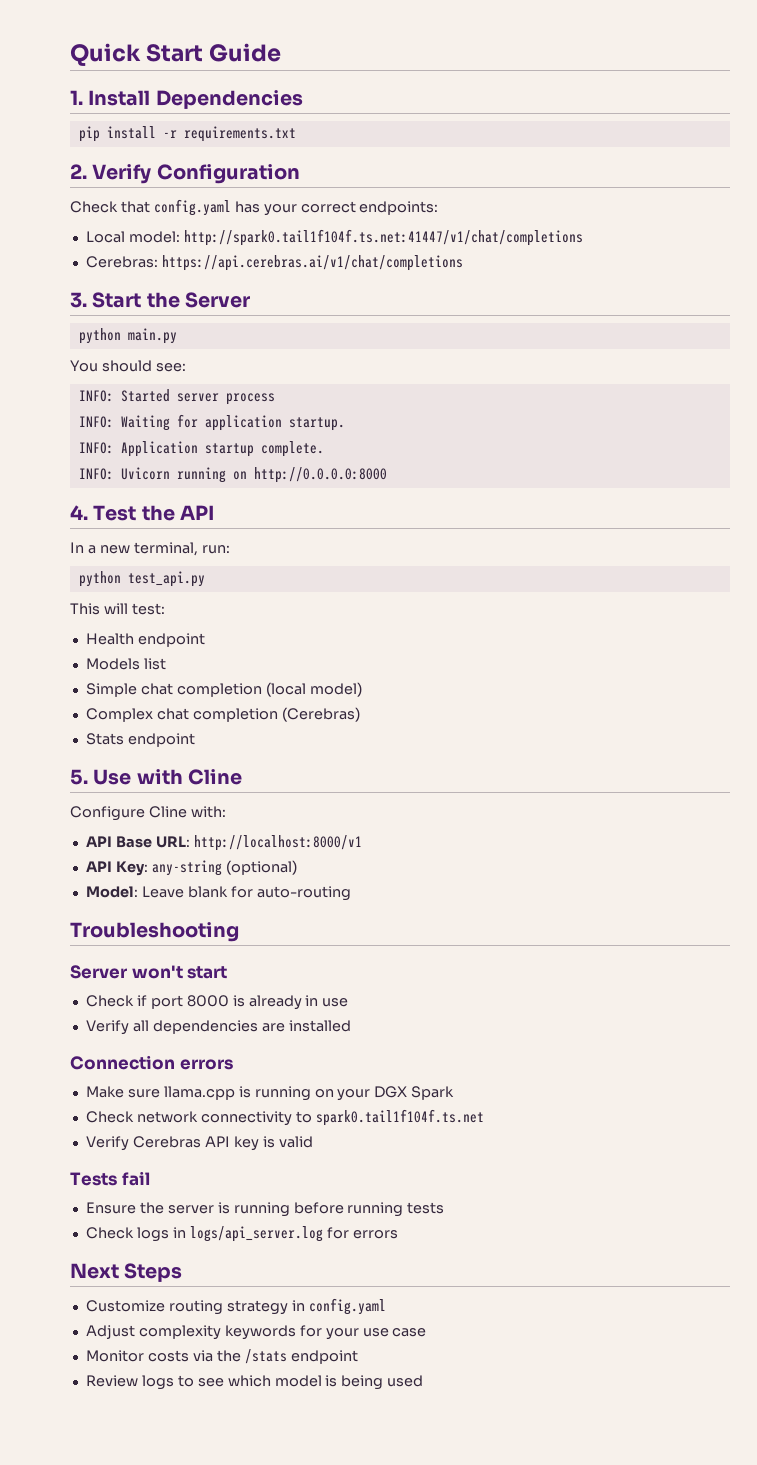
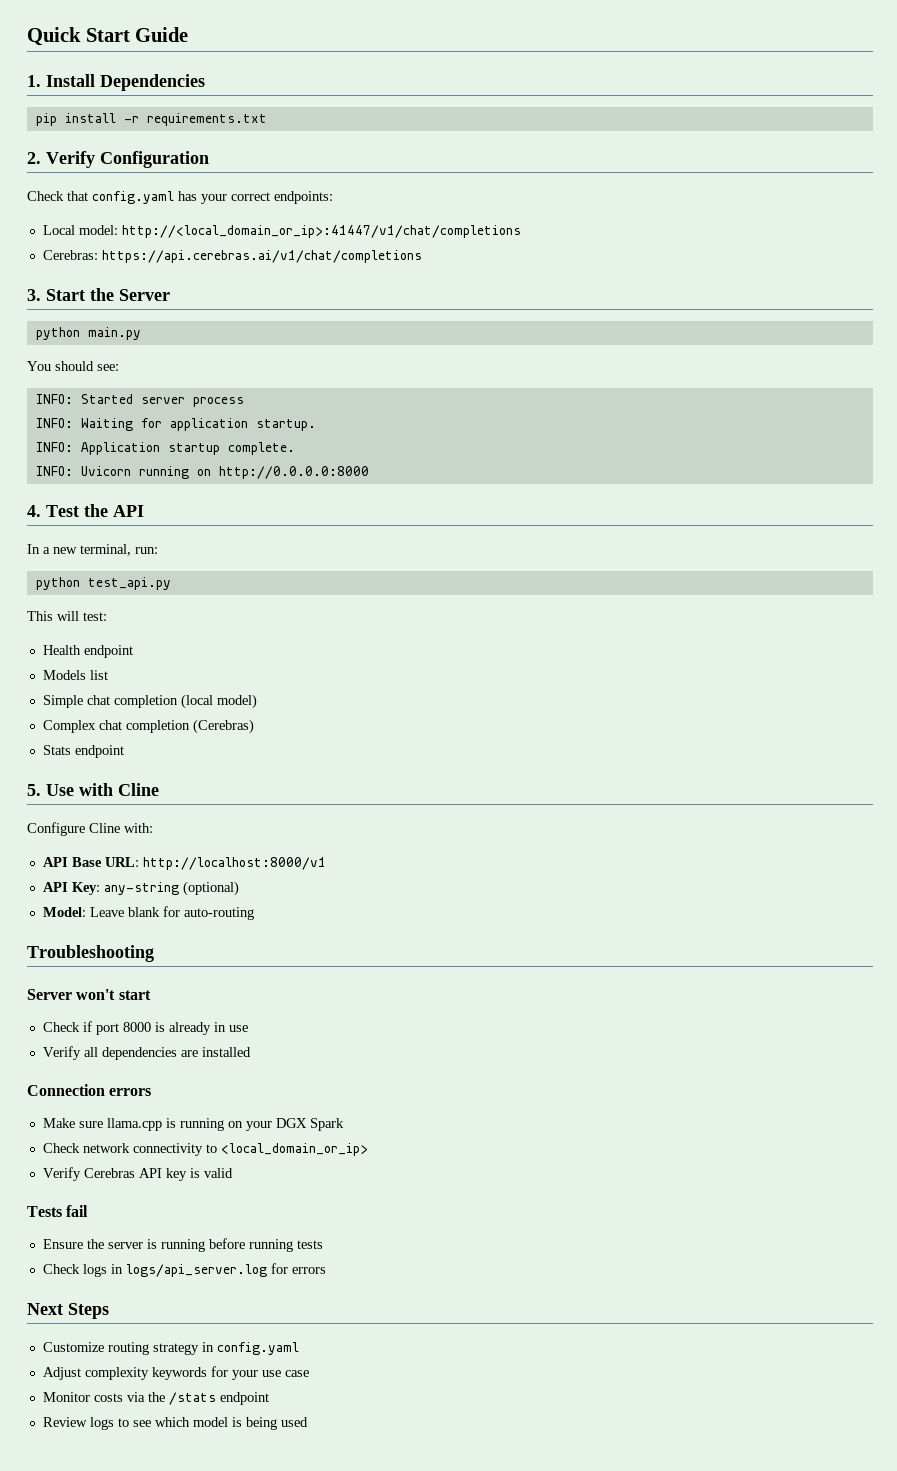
- Local model: http://spark0.tail1f104f.ts.net:41447/v1/chat/completions
+ Local model: http://<local_domain_or_ip>:41447/v1/chat/completions
- Check network connectivity to spark0.tail1f104f.ts.net
+ Check network connectivity to <local_domain_or_ip>

